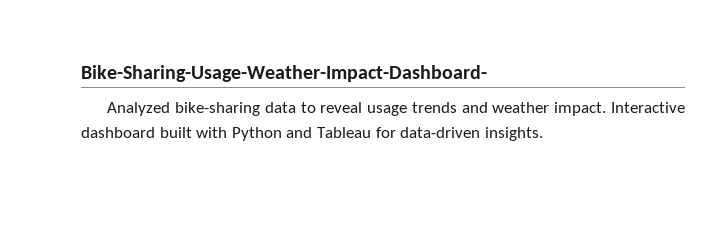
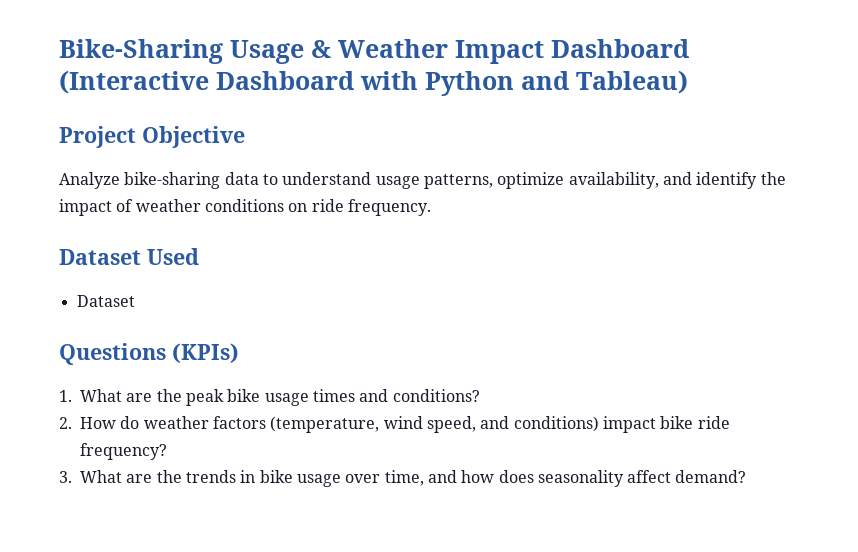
- Bike-Sharing-Usage-Weather-Impact-Dashboard-
- Analyzed bike-sharing data to reveal usage trends and weather impact. Interactive dashboard built with Python and Tableau for data-driven insights.
+ Bike-Sharing Usage & Weather Impact Dashboard (Interactive Dashboard with Python and Tableau)
+ Project Objective
+ Analyze bike-sharing data to understand usage patterns, optimize availability, and identify the impact of weather conditions on ride frequency.
+ Dataset Used
+ Dataset
+ Questions (KPIs)
+ 1. What are the peak bike usage times and conditions?
+ 2. How do weather factors (temperature, wind speed, and conditions) impact bike ride frequency?
+ 3. What are the trends in bike usage over time, and how does seasonality affect demand?

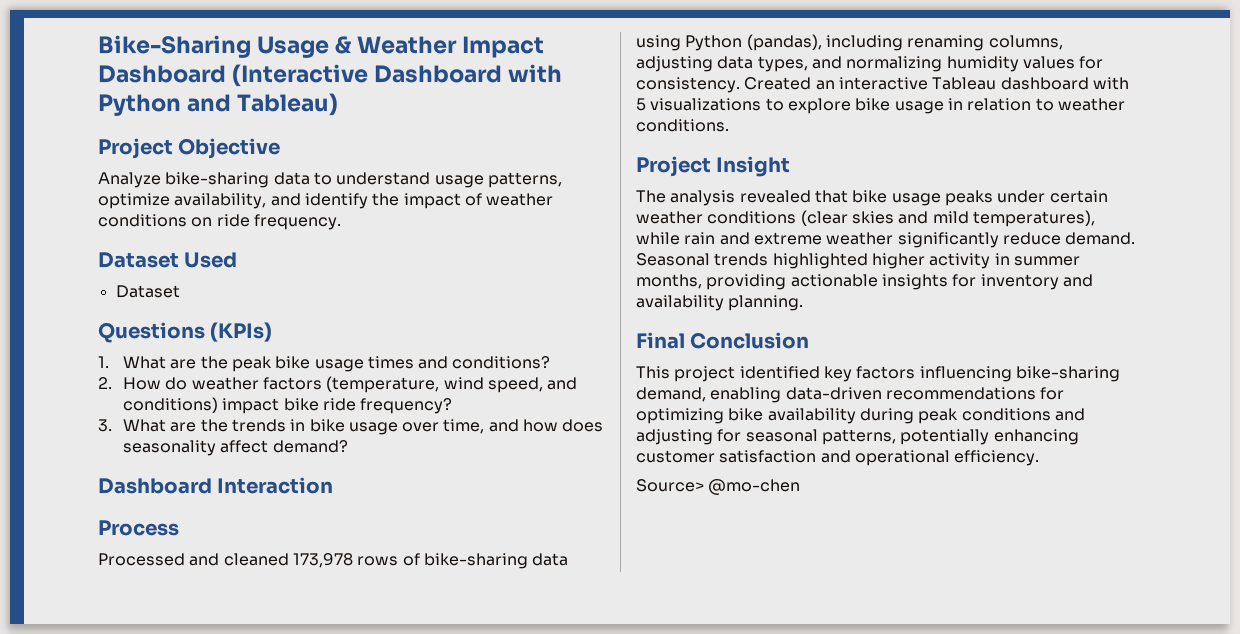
+ Dashboard Interaction
+ Process
+ Processed and cleaned 173,978 rows of bike-sharing data using Python (pandas), including renaming columns, adjusting data types, and normalizing humidity values for consistency. Created an interactive Tableau dashboard with 5 visualizations to explore bike usage in relation to weather conditions.
+ Project Insight
+ The analysis revealed that bike usage peaks under certain weather conditions (clear skies and mild temperatures), while rain and extreme weather significantly reduce demand. Seasonal trends highlighted higher activity in summer months, providing actionable insights for inventory and availability planning.
+ Final Conclusion
+ This project identified key factors influencing bike-sharing demand, enabling data-driven recommendations for optimizing bike availability during peak conditions and adjusting for seasonal patterns, potentially enhancing customer satisfaction and operational efficiency.
+ Source> @mo-chen

